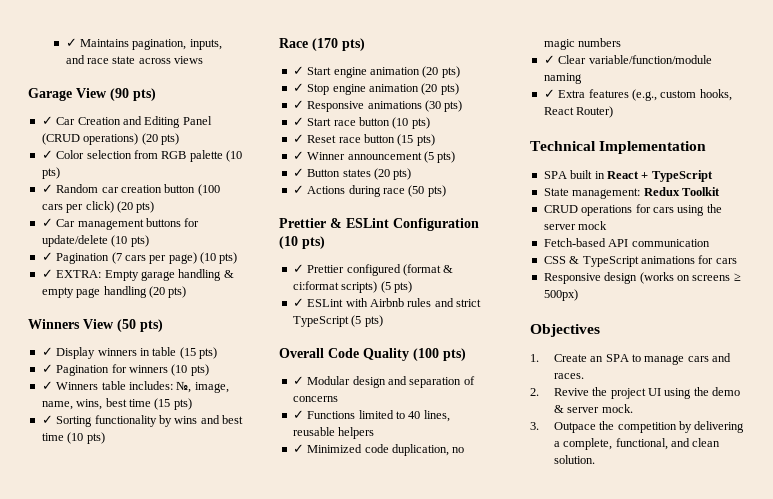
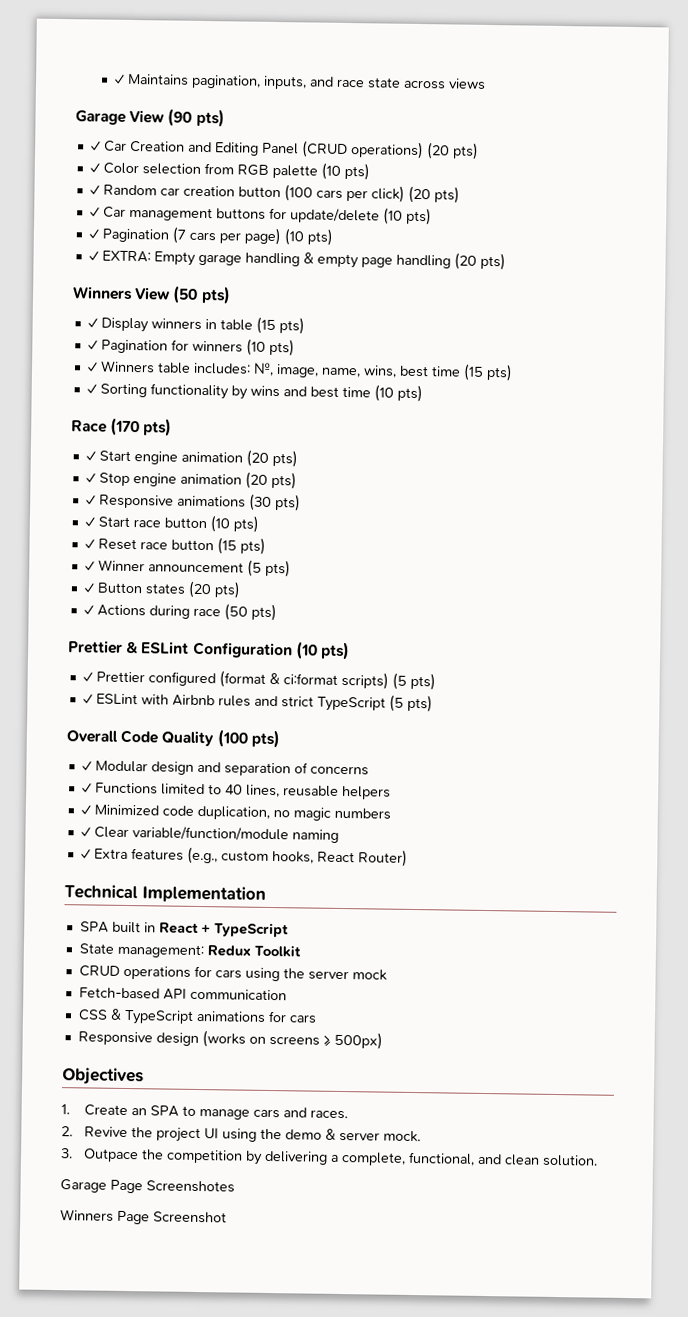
+ Garage Page Screenshotes
+ Winners Page Screenshot

